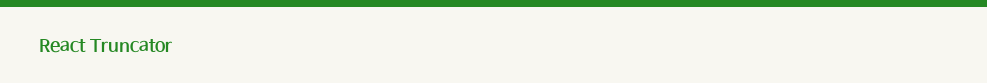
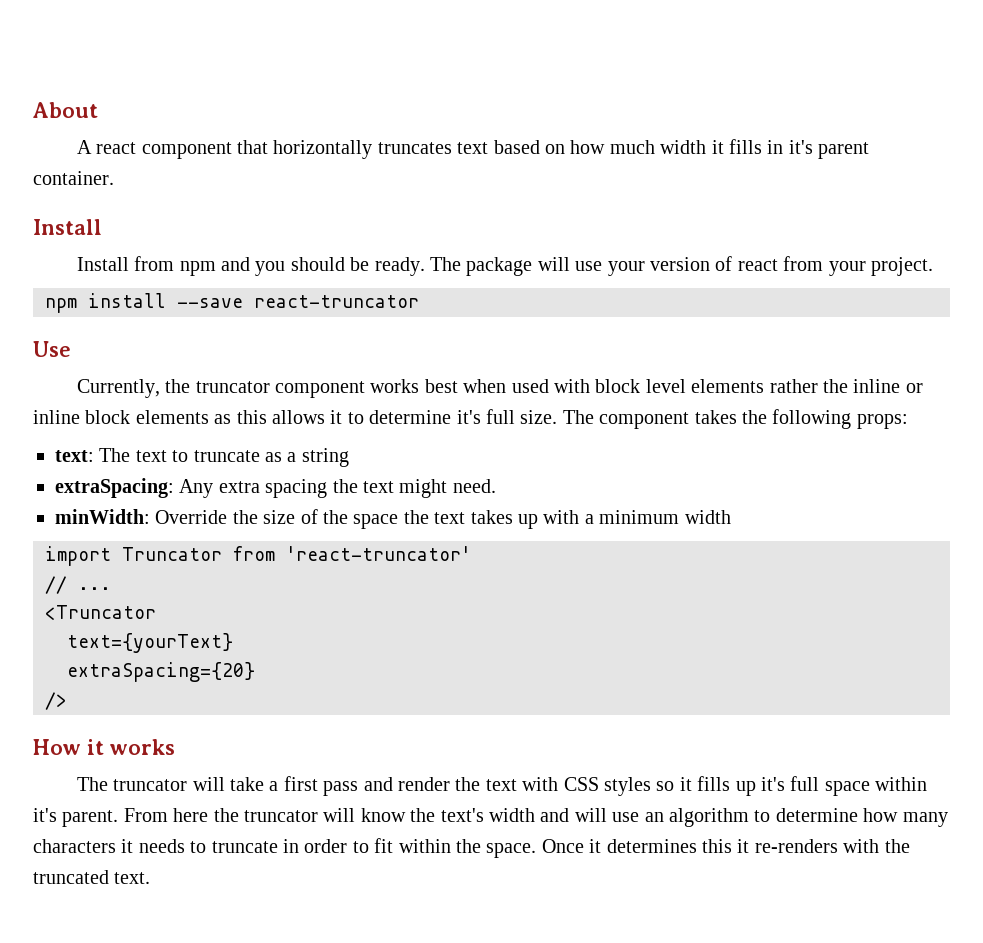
- React Truncator
+ About
+ A react component that horizontally truncates text based on how much width it fills in it's parent container.
+ Install
+ Install from npm and you should be ready. The package will use your version of react from your project.
+ npm install --save react-truncator
+ Use
+ Currently, the truncator component works best when used with block level elements rather the inline or inline block elements as this allows it to determine it's full size. The component takes the following props:
+ text: The text to truncate as a string
+ extraSpacing: Any extra spacing the text might need.
+ minWidth: Override the size of the space the text takes up with a minimum width
+ import Truncator from 'react-truncator'
+ // ...
+ <Truncator
+ text={yourText}
+ extraSpacing={20}
+ />
+ How it works
+ The truncator will take a first pass and render the text with CSS styles so it fills up it's full space within it's parent. From here the truncator will know the text's width and will use an algorithm to determine how many characters it needs to truncate in order to fit within the space. Once it determines this it re-renders with the truncated text.

